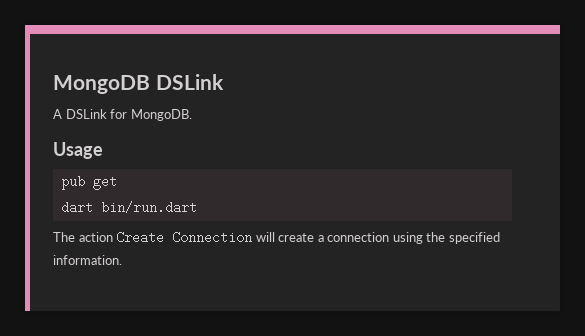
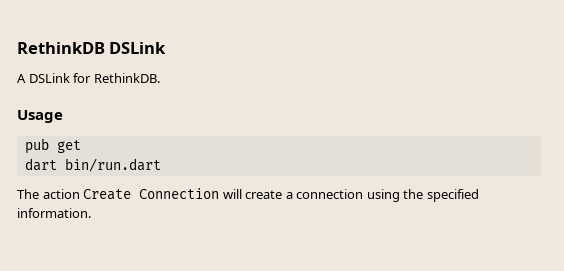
- MongoDB DSLink
+ RethinkDB DSLink
- A DSLink for MongoDB.
+ A DSLink for RethinkDB.

